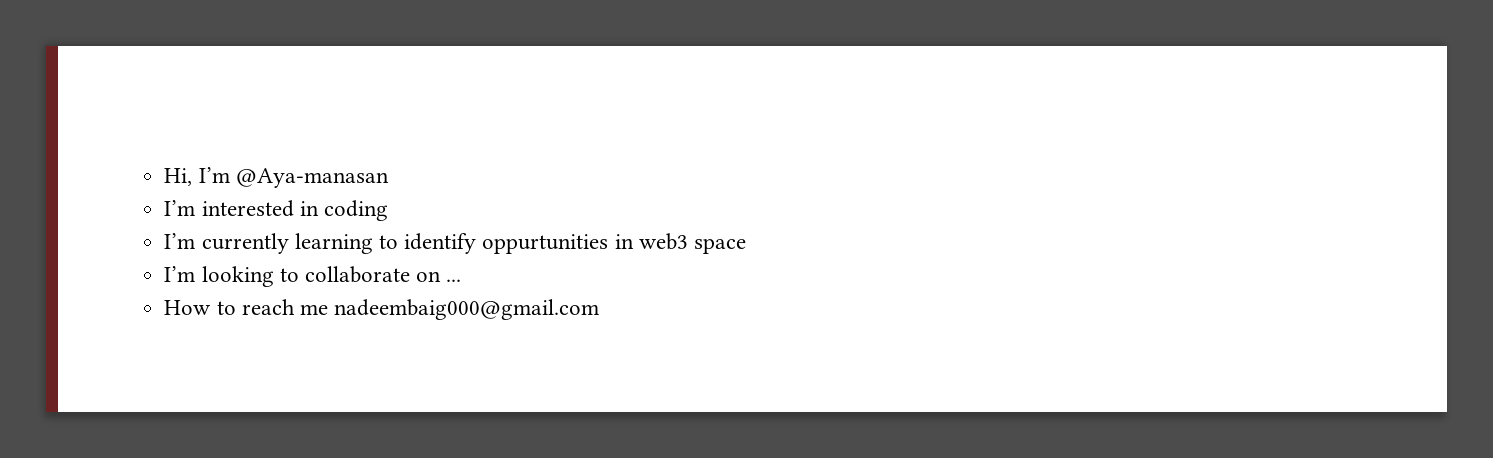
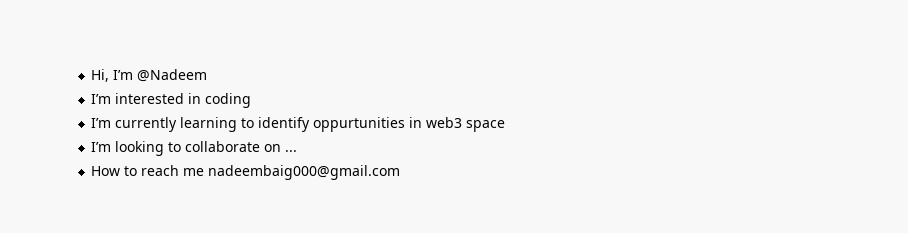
- Hi, I’m @Aya-manasan
+ Hi, I’m @Nadeem

